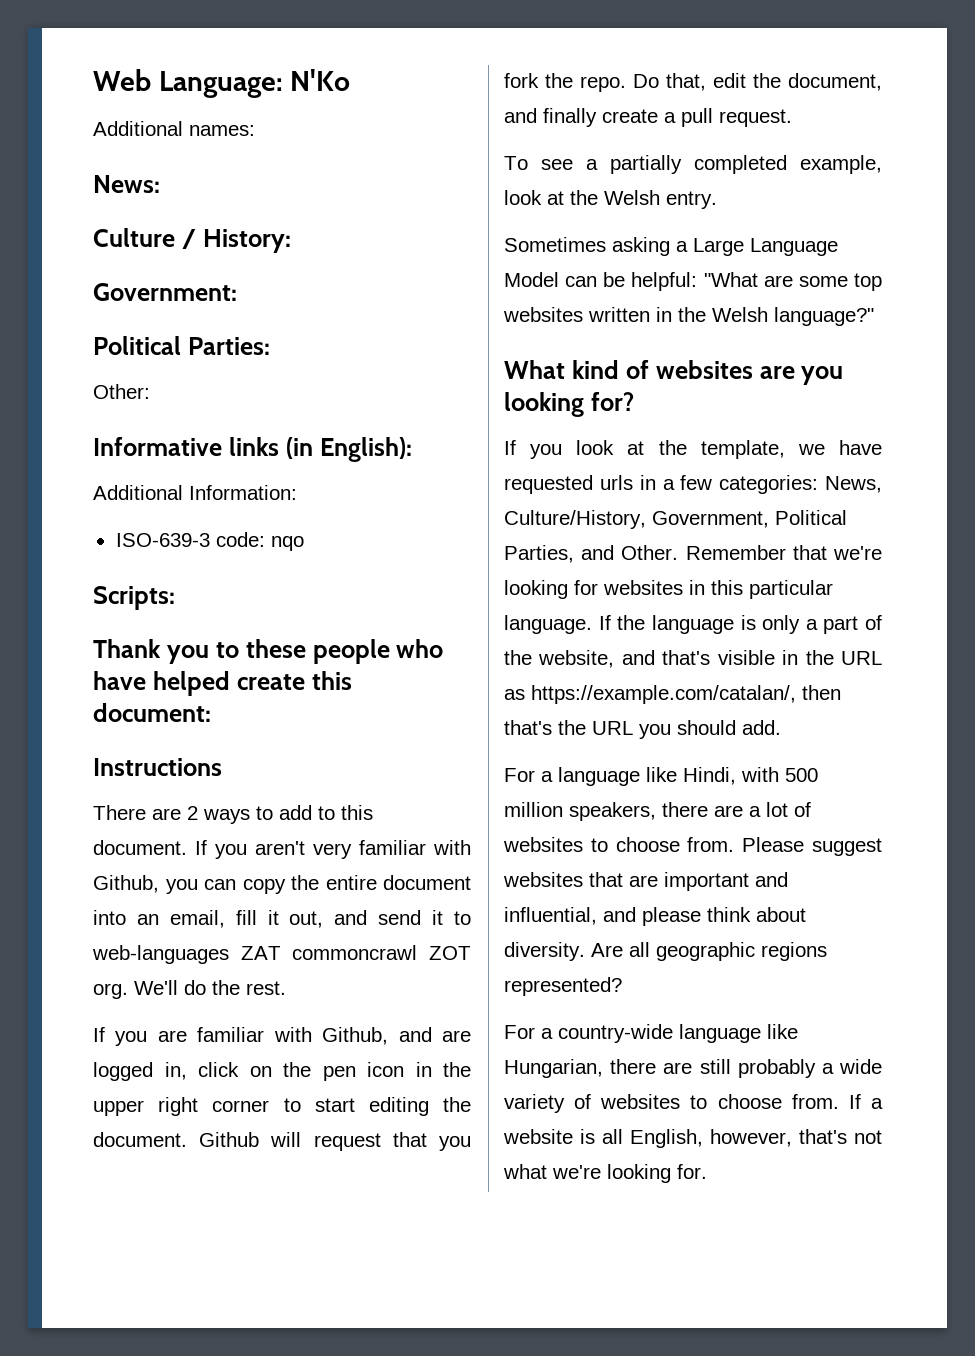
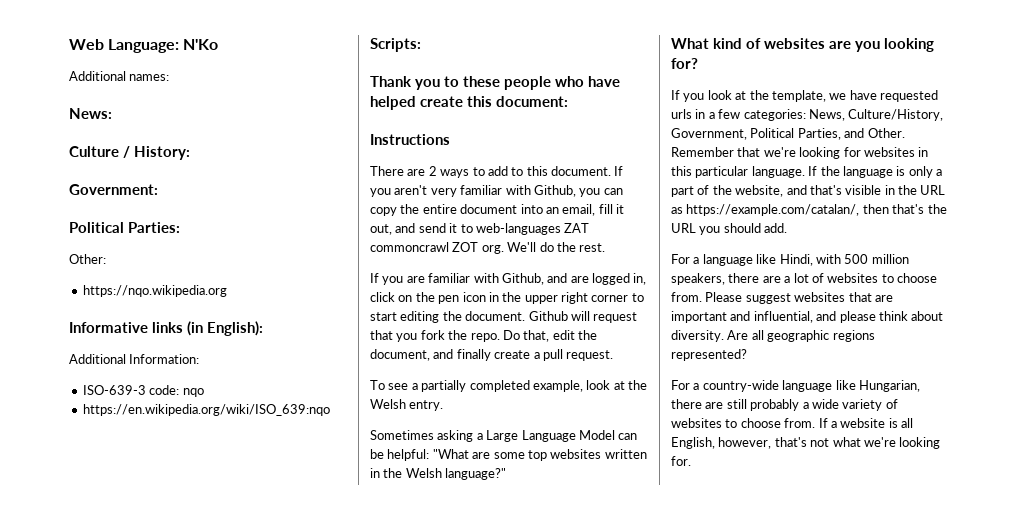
+ https://nqo.wikipedia.org
+ https://en.wikipedia.org/wiki/ISO_639:nqo

